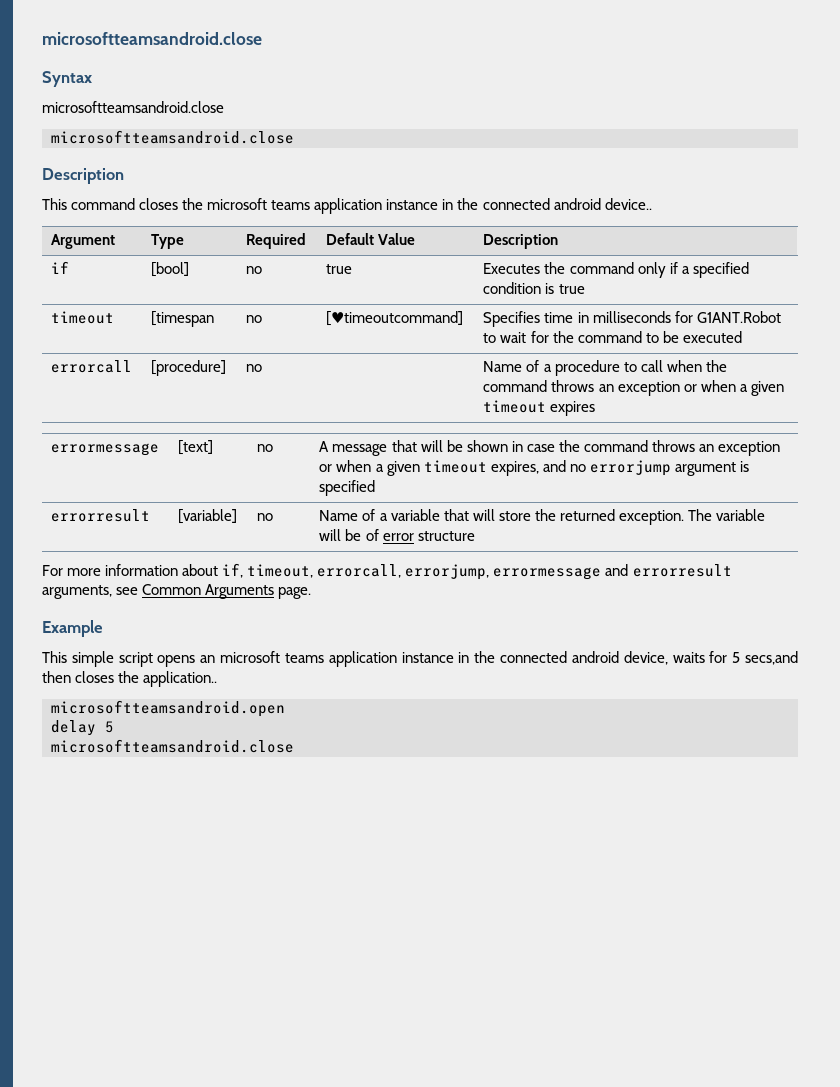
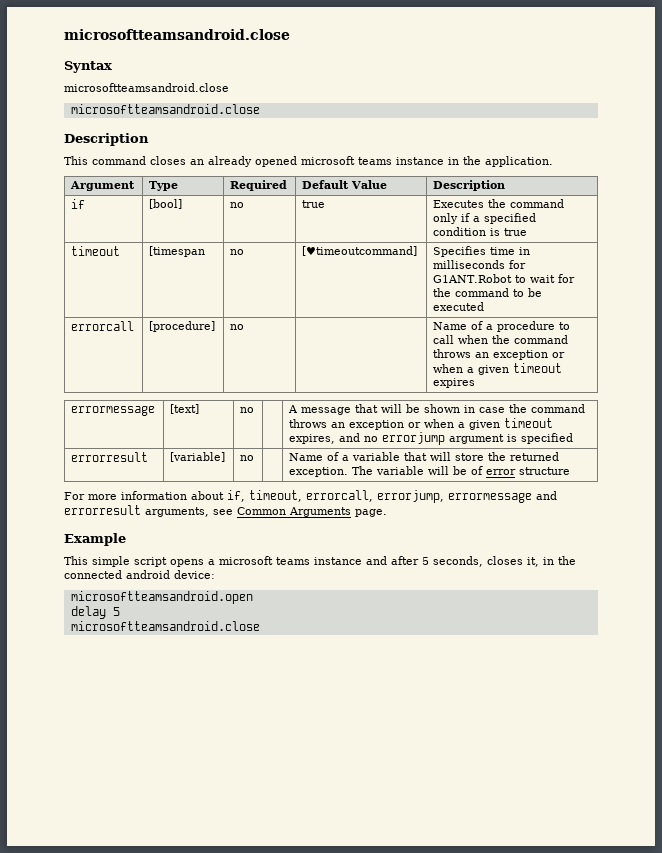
- This command closes the microsoft teams application instance in the connected android device..
+ This command closes an already opened microsoft teams instance in the application.
- This simple script opens an microsoft teams application instance in the connected android device, waits for 5 secs,and then closes the application..
+ This simple script opens a microsoft teams instance and after 5 seconds, closes it, in the connected android device:

